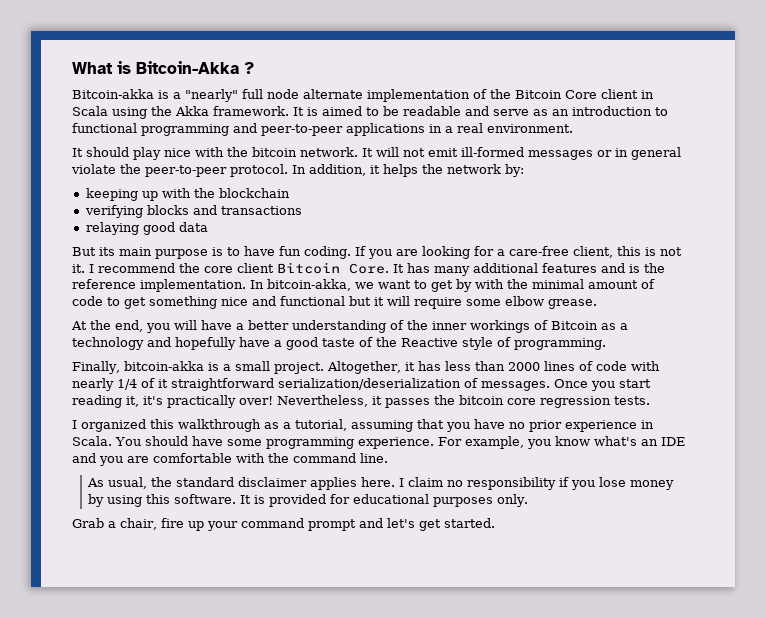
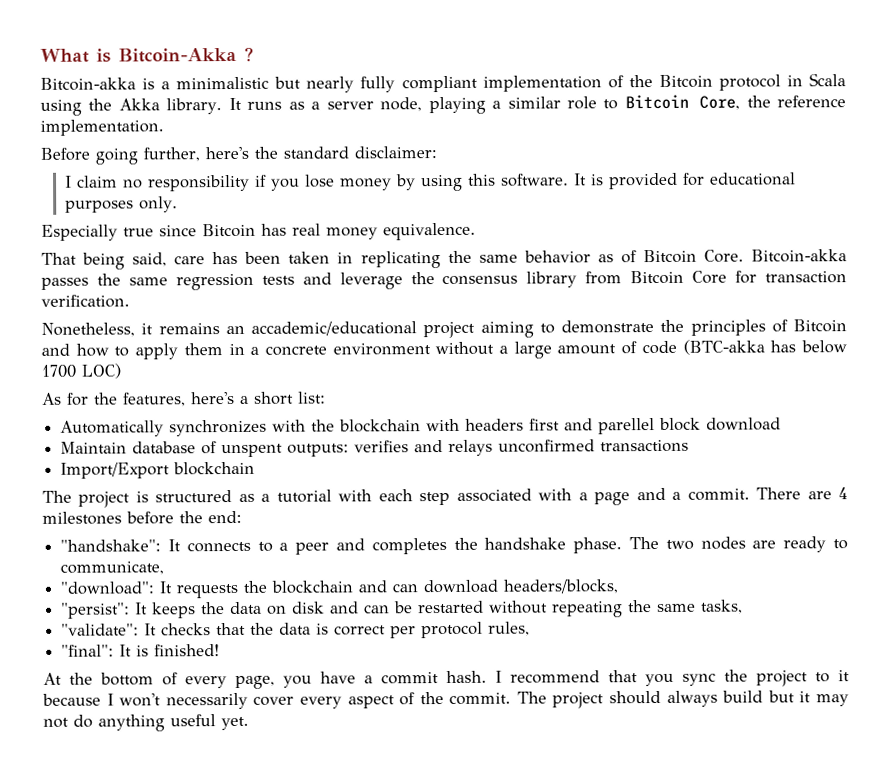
- Bitcoin-akka is a "nearly" full node alternate implementation of the Bitcoin Core client in Scala using the Akka framework. It is aimed to be readable and serve as an introduction to functional programming and peer-to-peer applications in a real environment.
- It should play nice with the bitcoin network. It will not emit ill-formed messages or in general violate the peer-to-peer protocol. In addition, it helps the network by:
- keeping up with the blockchain
- verifying blocks and transactions
- relaying good data
- But its main purpose is to have fun coding. If you are looking for a care-free client, this is not it. I recommend the core client Bitcoin Core. It has many additional features and is the reference implementation. In bitcoin-akka, we want to get by with the minimal amount of code to get something nice and functional but it will require some elbow grease.
- At the end, you will have a better understanding of the inner workings of Bitcoin as a technology and hopefully have a good taste of the Reactive style of programming.
- Finally, bitcoin-akka is a small project. Altogether, it has less than 2000 lines of code with nearly 1/4 of it straightforward serialization/deserialization of messages. Once you start reading it, it's practically over! Nevertheless, it passes the bitcoin core regression tests.
- I organized this walkthrough as a tutorial, assuming that you have no prior experience in Scala. You should have some programming experience. For example, you know what's an IDE and you are comfortable with the command line.
- As usual, the standard disclaimer applies here. I claim no responsibility if you lose money by using this software.
+ Bitcoin-akka is a minimalistic but nearly fully compliant implementation of the Bitcoin protocol in Scala using the Akka library. It runs as a server node, playing a similar role to Bitcoin Core, the reference implementation.
+ Before going further, here's the standard disclaimer:
+ I claim no responsibility if you lose money by using this software.
- Grab a chair, fire up your command prompt and let's get started.
+ Especially true since Bitcoin has real money equivalence.
+ That being said, care has been taken in replicating the same behavior as of Bitcoin Core. Bitcoin-akka passes the same regression tests and leverage the consensus library from Bitcoin Core for transaction verification.
+ Nonetheless, it remains an accademic/educational project aiming to demonstrate the principles of Bitcoin and how to apply them in a concrete environment without a large amount of code (BTC-akka has below 1700 LOC)
+ As for the features, here's a short list:
+ Automatically synchronizes with the blockchain with headers first and parellel block download
+ Maintain database of unspent outputs: verifies and relays unconfirmed transactions
+ Import/Export blockchain
+ The project is structured as a tutorial with each step associated with a page and a commit. There are 4 milestones before the end:
+ "handshake": It connects to a peer and completes the handshake phase. The two nodes are ready to communicate,
+ "download": It requests the blockchain and can download headers/blocks,
+ "persist": It keeps the data on disk and can be restarted without repeating the same tasks,
+ "validate": It checks that the data is correct per protocol rules,
+ "final": It is finished!
+ At the bottom of every page, you have a commit hash. I recommend that you sync the project to it because I won't necessarily cover every aspect of the commit. The project should always build but it may not do anything useful yet.

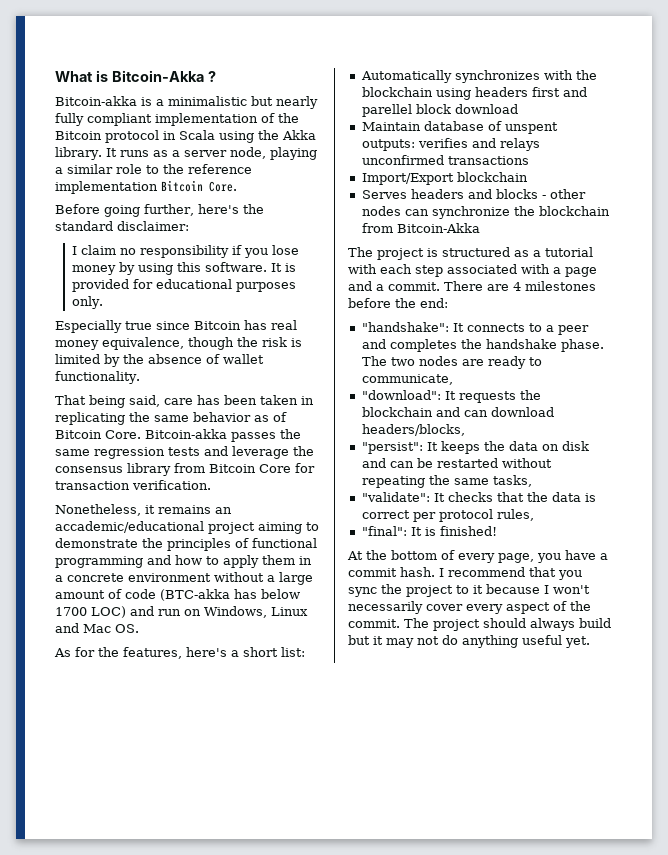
- It runs as a server node, playing a similar role to Bitcoin Core, the reference implementation.
+ It runs as a server node, playing a similar role to the reference implementation Bitcoin Core.
- Especially true since Bitcoin has real money equivalence.
+ Especially true since Bitcoin has real money equivalence, though the risk is limited by the absence of wallet functionality.
- Nonetheless, it remains an accademic/educational project aiming to demonstrate the principles of Bitcoin and how to apply them in a concrete environment without a large amount of code (BTC-akka has below 1700 LOC)
+ Nonetheless, it remains an accademic/educational project aiming to demonstrate the principles of functional programming and how to apply them in a concrete environment without a large amount of code (BTC-akka has below 1700 LOC) and run on Windows, Linux and Mac OS.
- Automatically synchronizes with the blockchain with headers first and parellel block download
+ Automatically synchronizes with the blockchain using headers first and parellel block download
+ Serves headers and blocks - other nodes can synchronize the blockchain from Bitcoin-Akka

